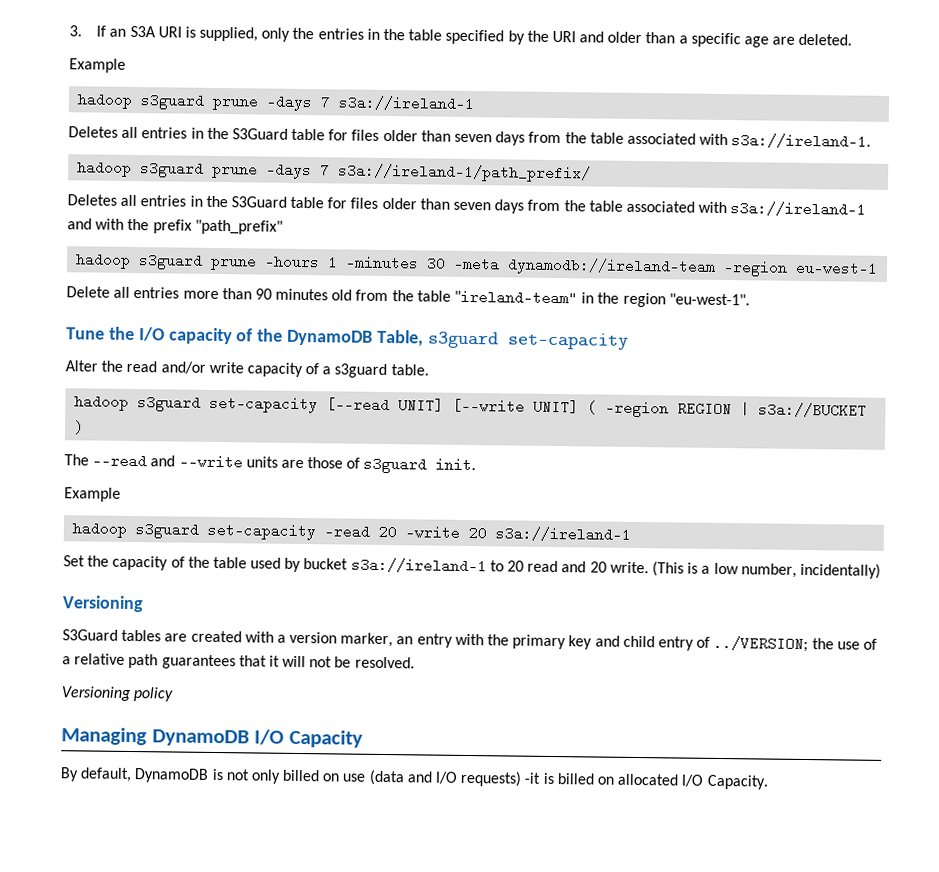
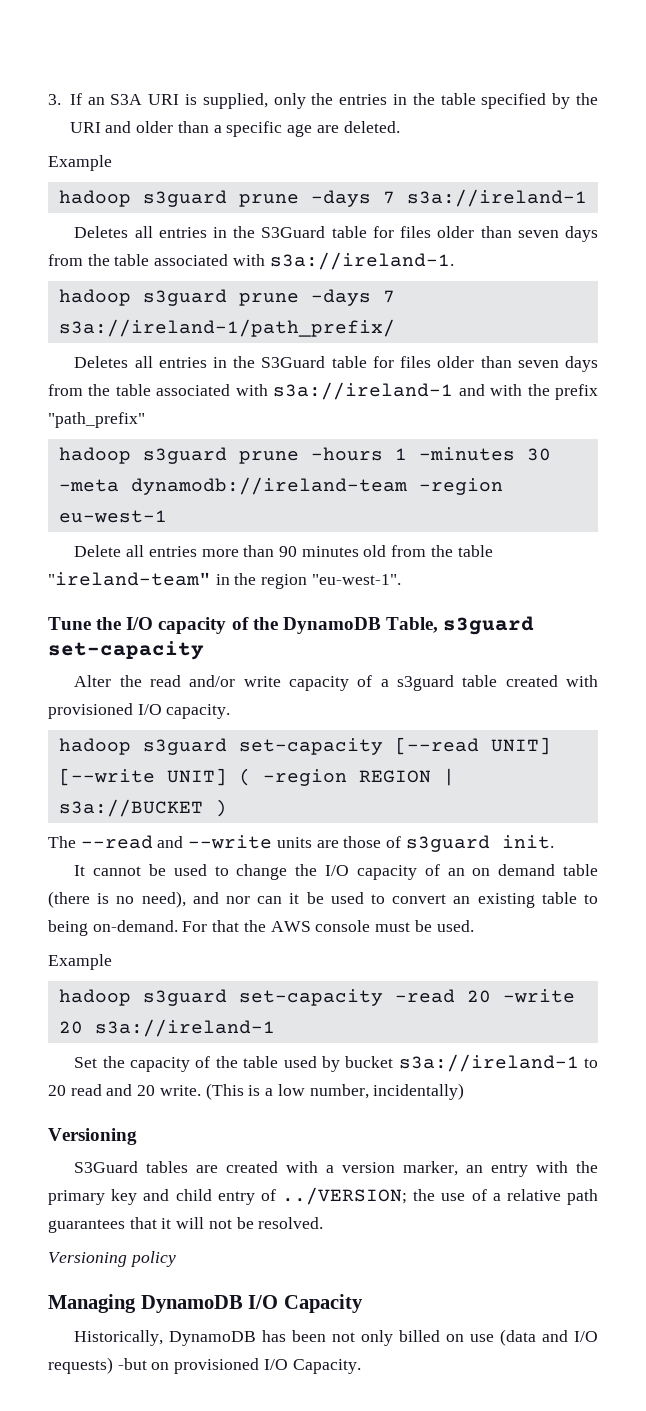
- Alter the read and/or write capacity of a s3guard table.
+ Alter the read and/or write capacity of a s3guard table created with provisioned I/O capacity.
+ It cannot be used to change the I/O capacity of an on demand table (there is no need), and nor can it be used to convert an existing table to being on-demand. For that the AWS console must be used.
- By default, DynamoDB is not only billed on use (data and I/O requests) -it is billed on allocated I/O Capacity.
+ Historically, DynamoDB has been not only billed on use (data and I/O requests) -but on provisioned I/O Capacity.

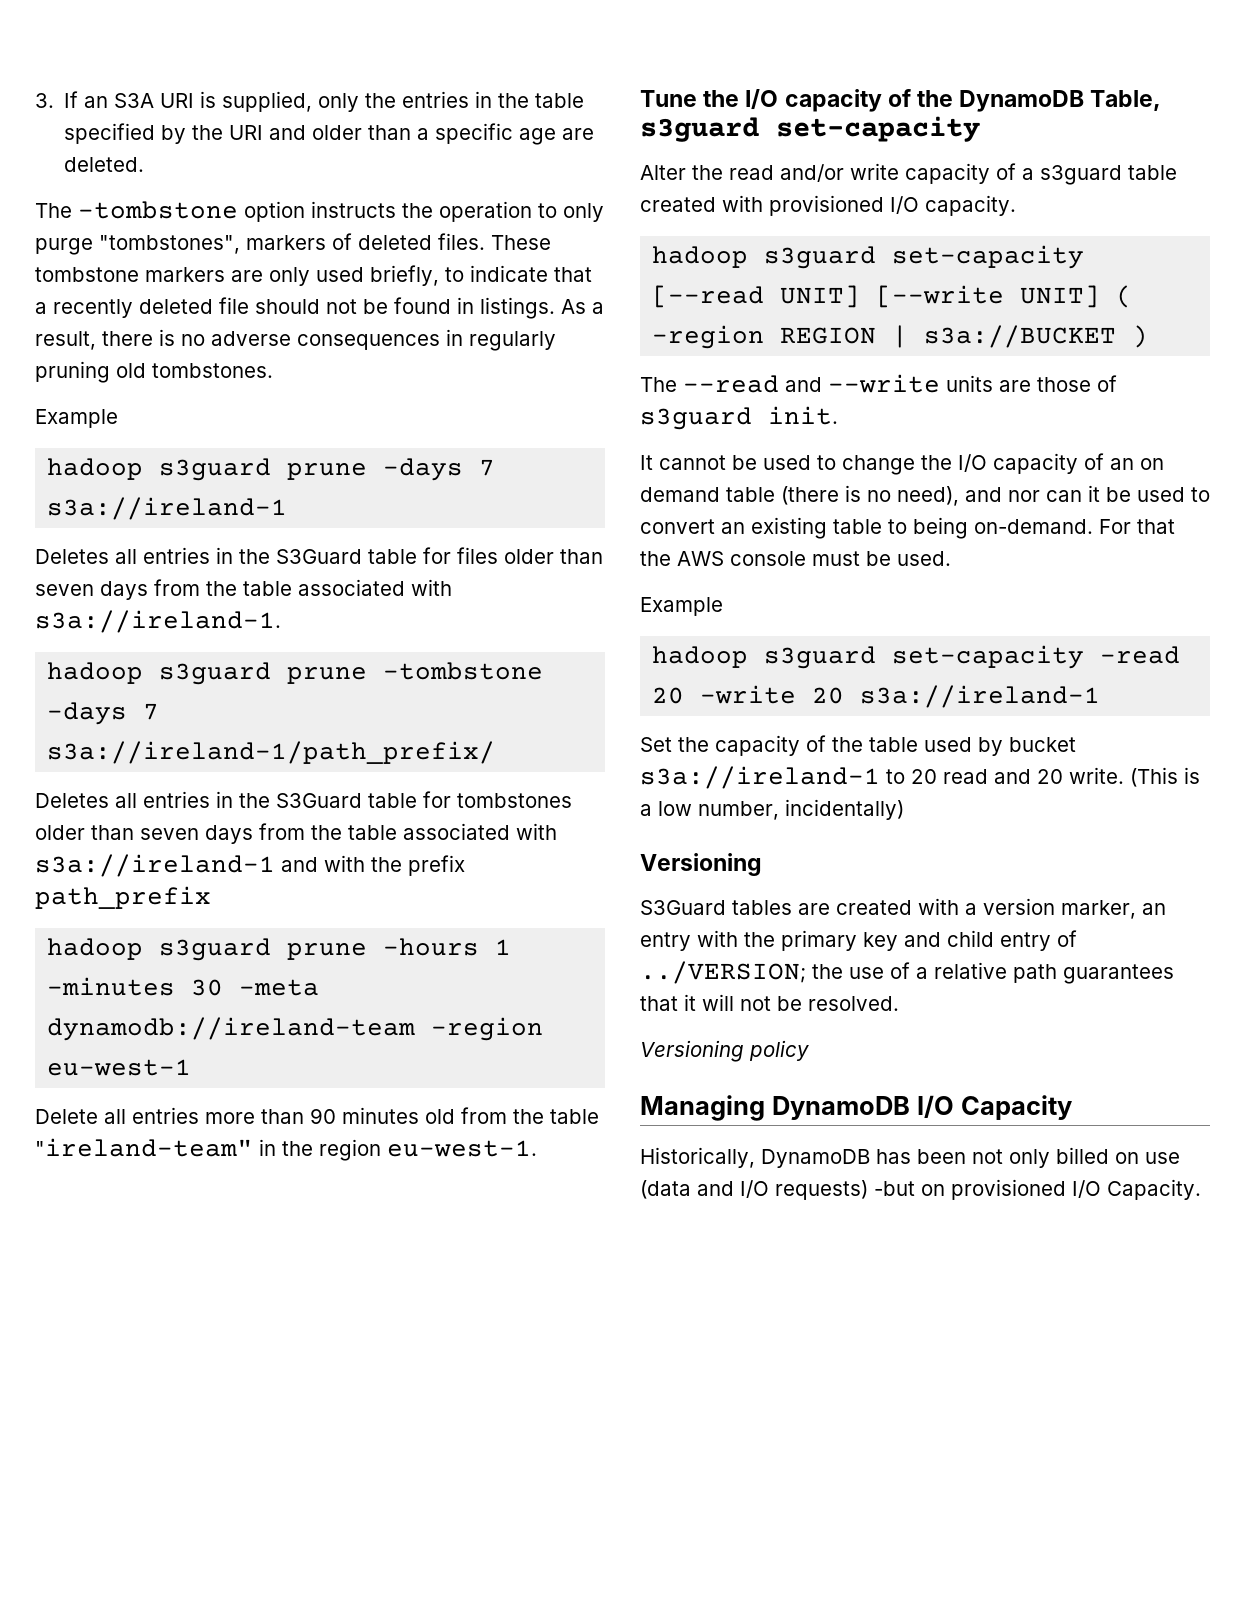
+ The -tombstone option instructs the operation to only purge "tombstones", markers of deleted files. These tombstone markers are only used briefly, to indicate that a recently deleted file should not be found in listings. As a result, there is no adverse consequences in regularly pruning old tombstones.
- hadoop s3guard prune -days 7 s3a://ireland-1/path_prefix/
+ hadoop s3guard prune -tombstone -days 7 s3a://ireland-1/path_prefix/
- Deletes all entries in the S3Guard table for files older than seven days from the table associated with s3a://ireland-1 and with the prefix "path_prefix"
+ Deletes all entries in the S3Guard table for tombstones older than seven days from the table associated with s3a://ireland-1 and with the prefix path_prefix
- Delete all entries more than 90 minutes old from the table "ireland-team" in the region "eu-west-1".
+ Delete all entries more than 90 minutes old from the table "ireland-team" in the region eu-west-1.

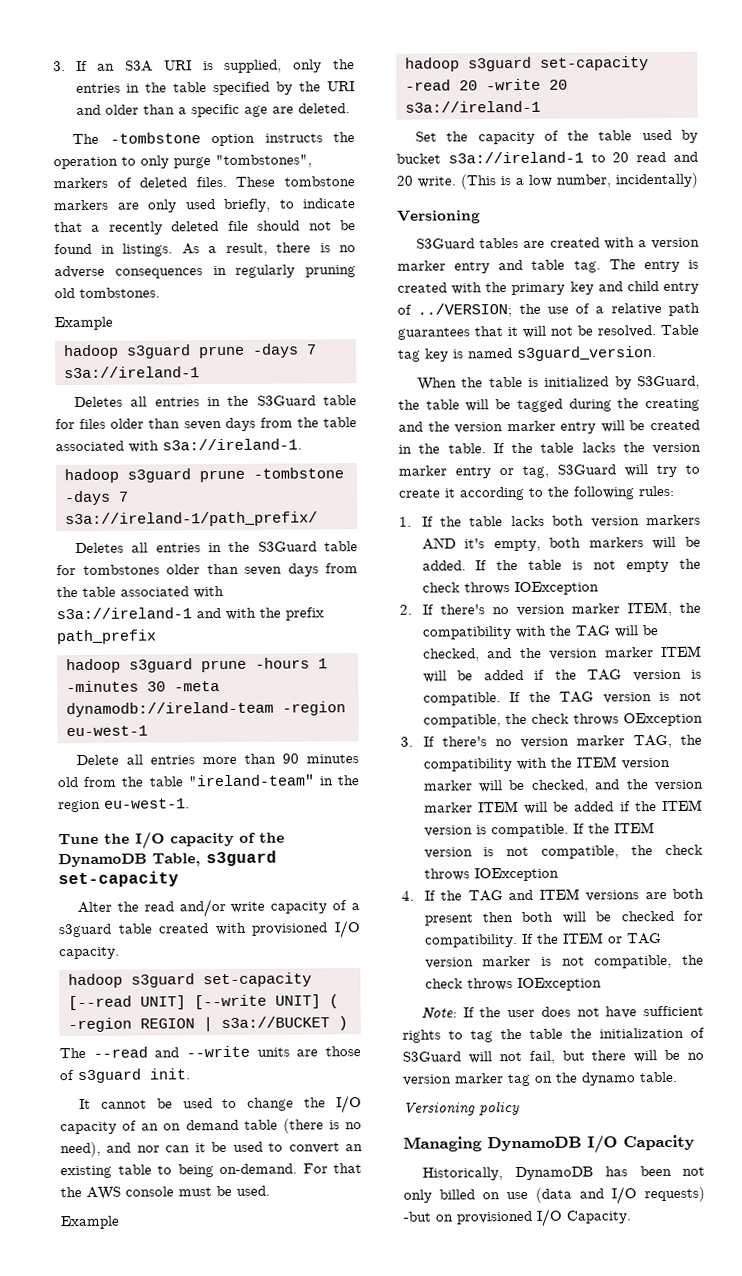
- S3Guard tables are created with a version marker, an entry with the primary key and child entry of ../VERSION; the use of a relative path guarantees that it will not be resolved.
+ S3Guard tables are created with a version marker entry and table tag. The entry is created with the primary key and child entry of ../VERSION; the use of a relative path guarantees that it will not be resolved. Table tag key is named s3guard_version.
+ When the table is initialized by S3Guard, the table will be tagged during the creating and the version marker entry will be created in the table. If the table lacks the version marker entry or tag, S3Guard will try to create it according to the following rules:
+ 1. If the table lacks both version markers AND it's empty, both markers will be added. If the table is not empty the check throws IOException
+ 2. If there's no version marker ITEM, the compatibility with the TAG will be checked, and the version marker ITEM will be added if the TAG version is compatible. If the TAG version is not compatible, the check throws OException
+ 3. If there's no version marker TAG, the compatibility with the ITEM version marker will be checked, and the version marker ITEM will be added if the ITEM version is compatible. If the ITEM version is not compatible, the check throws IOException
+ 4. If the TAG and ITEM versions are both present then both will be checked for compatibility. If the ITEM or TAG version marker is not compatible, the check throws IOException
+ Note: If the user does not have sufficient rights to tag the table the initialization of S3Guard will not fail, but there will be no version marker tag on the dynamo table.

